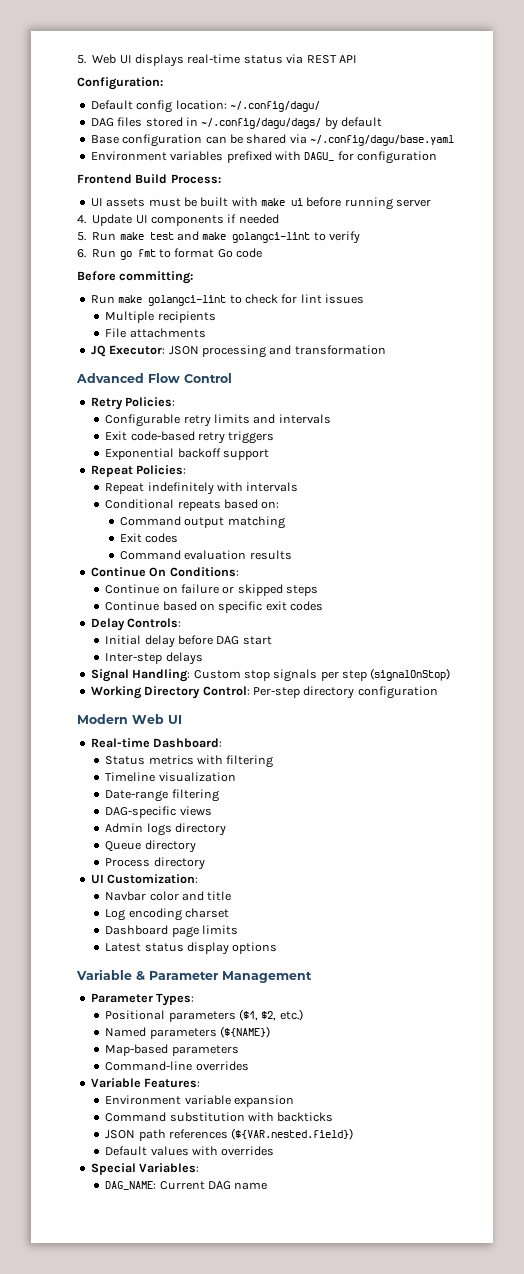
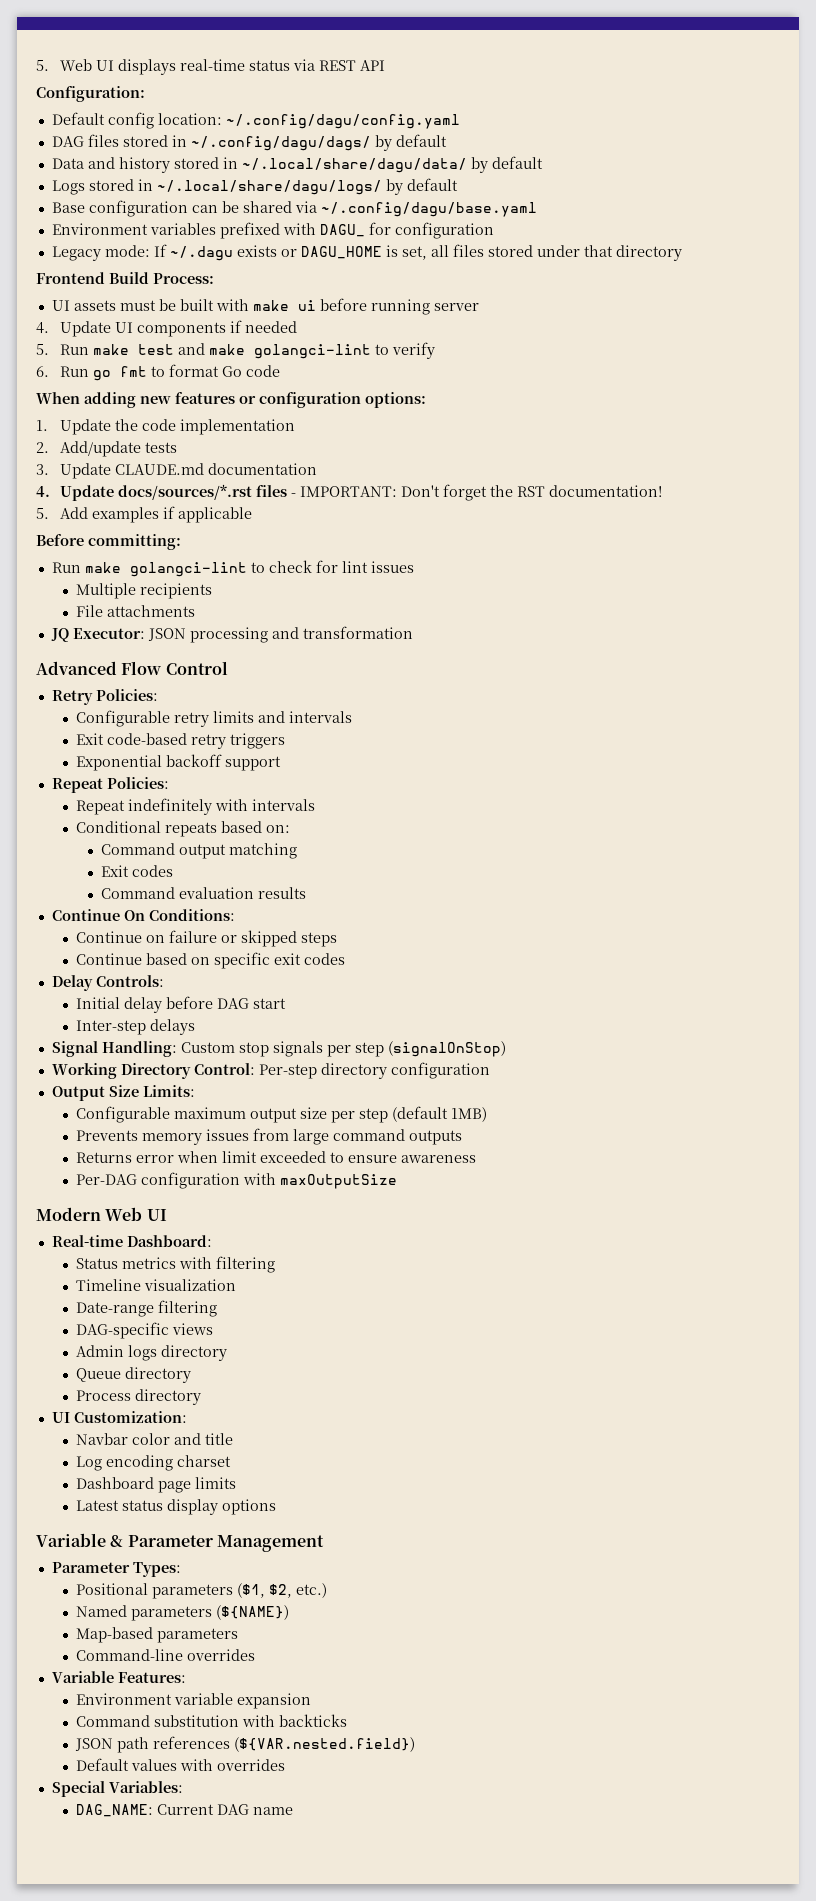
- Default config location: ~/.config/dagu/
+ Default config location: ~/.config/dagu/config.yaml
+ Data and history stored in ~/.local/share/dagu/data/ by default
+ Logs stored in ~/.local/share/dagu/logs/ by default
+ Legacy mode: If ~/.dagu exists or DAGU_HOME is set, all files stored under that directory
+ When adding new features or configuration options:
+ 1. Update the code implementation
+ 2. Add/update tests
+ 3. Update CLAUDE.md documentation
+ 4. Update docs/sources/*.rst files - IMPORTANT: Don't forget the RST documentation!
+ 5. Add examples if applicable
+ Output Size Limits:
+ Configurable maximum output size per step (default 1MB)
+ Prevents memory issues from large command outputs
+ Returns error when limit exceeded to ensure awareness
+ Per-DAG configuration with maxOutputSize

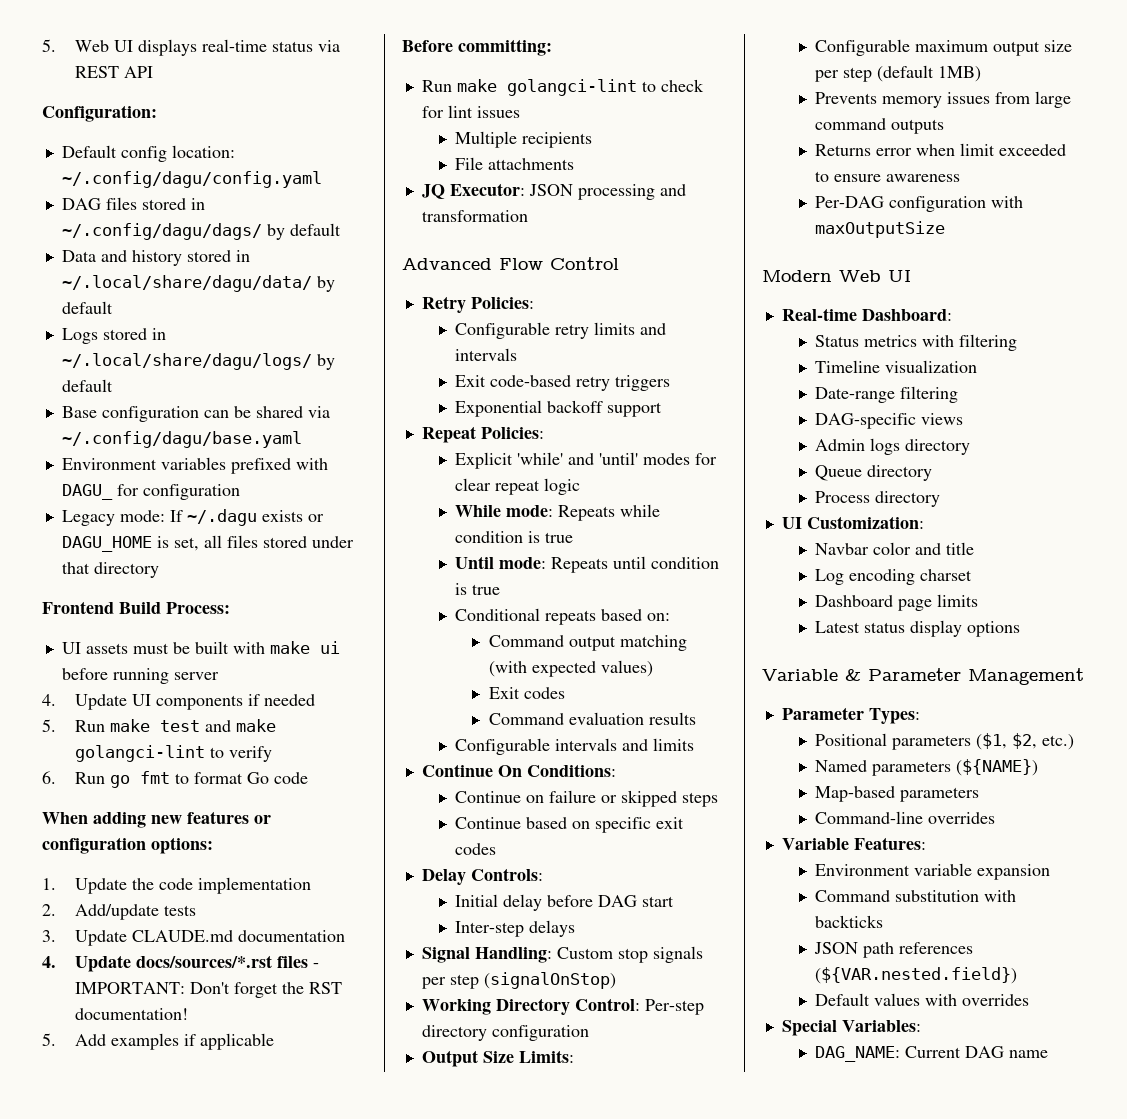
- Repeat indefinitely with intervals
+ Explicit 'while' and 'until' modes for clear repeat logic
+ While mode: Repeats while condition is true
+ Until mode: Repeats until condition is true
- Command output matching
+ Command output matching (with expected values)
+ Configurable intervals and limits

